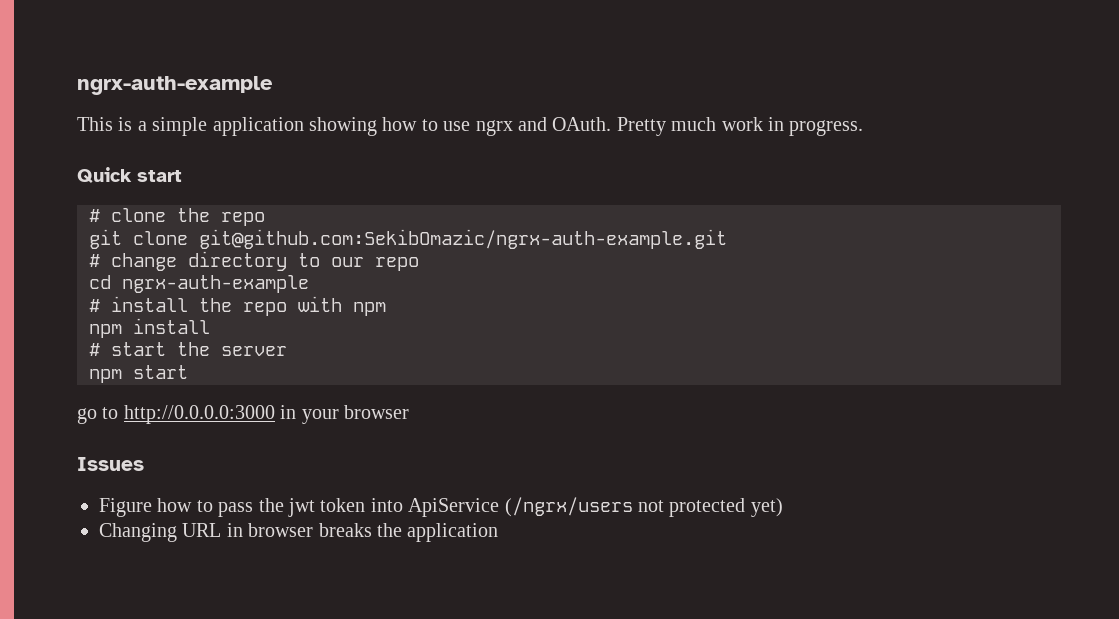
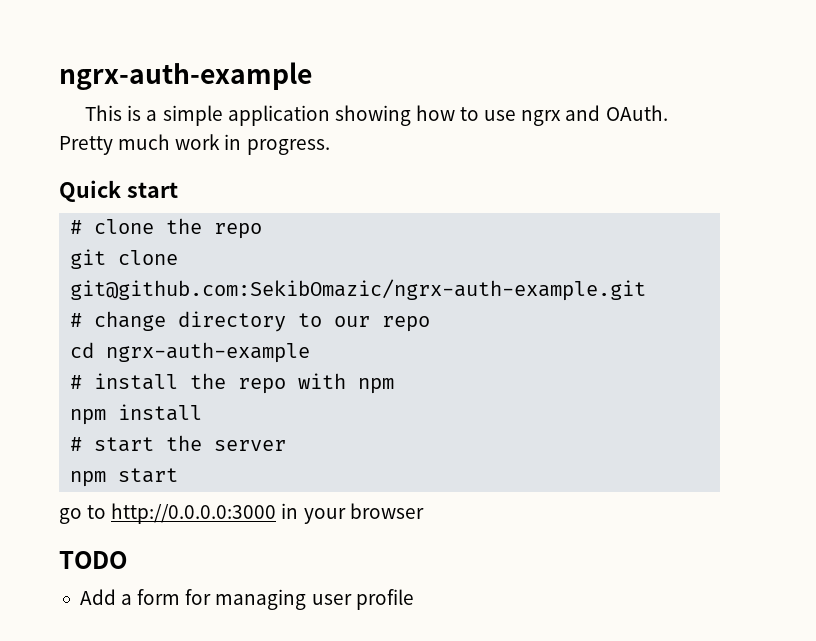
- Issues
- Figure how to pass the jwt token into ApiService (/ngrx/users not protected yet)
- Changing URL in browser breaks the application
+ TODO
+ Add a form for managing user profile

